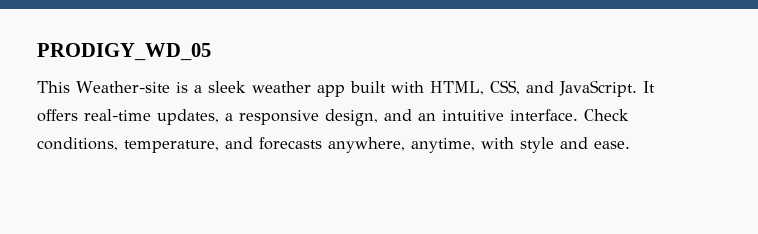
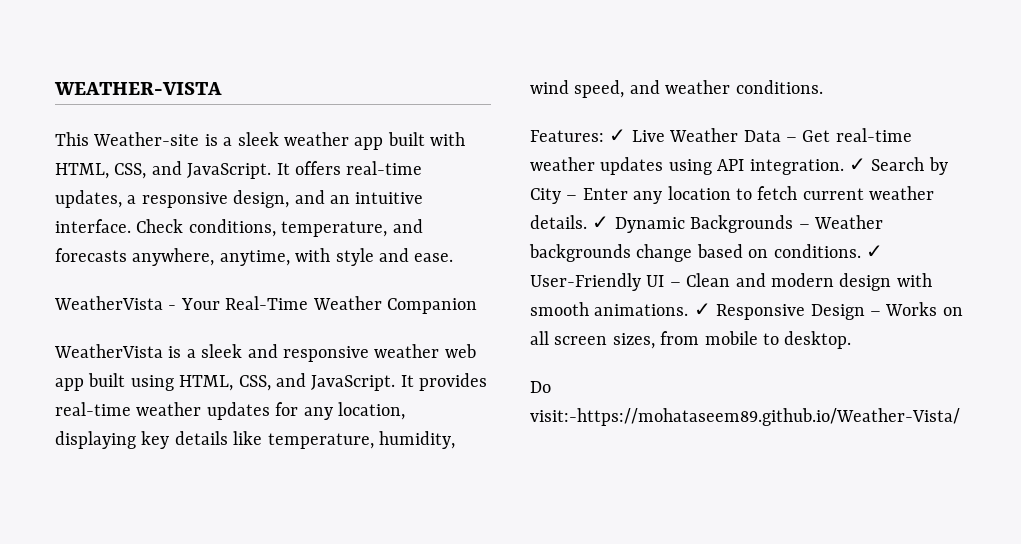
- PRODIGY_WD_05
+ WEATHER-VISTA
+ WeatherVista - Your Real-Time Weather Companion
+ WeatherVista is a sleek and responsive weather web app built using HTML, CSS, and JavaScript. It provides real-time weather updates for any location, displaying key details like temperature, humidity, wind speed, and weather conditions.
+ Features: ✓ Live Weather Data – Get real-time weather updates using API integration. ✓ Search by City – Enter any location to fetch current weather details. ✓ Dynamic Backgrounds – Weather backgrounds change based on conditions. ✓ User-Friendly UI – Clean and modern design with smooth animations. ✓ Responsive Design – Works on all screen sizes, from mobile to desktop.
+ Do visit:-https://mohataseem89.github.io/Weather-Vista/

